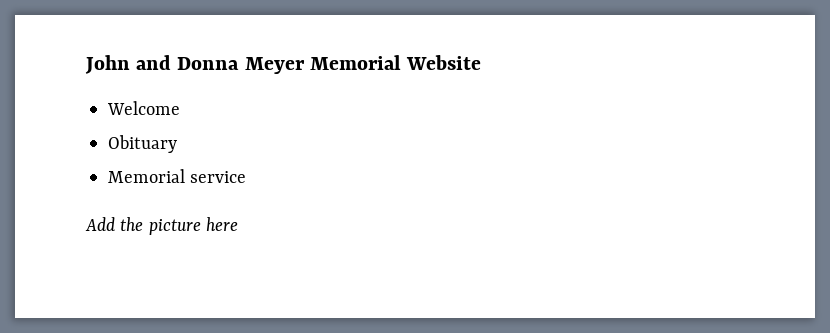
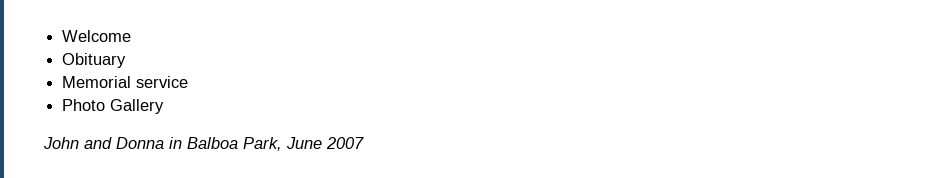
- John and Donna Meyer Memorial Website
  Welcome
  Obituary
  Memorial service
- Add the picture here
+ Photo Gallery
+ John and Donna in Balboa Park, June 2007

